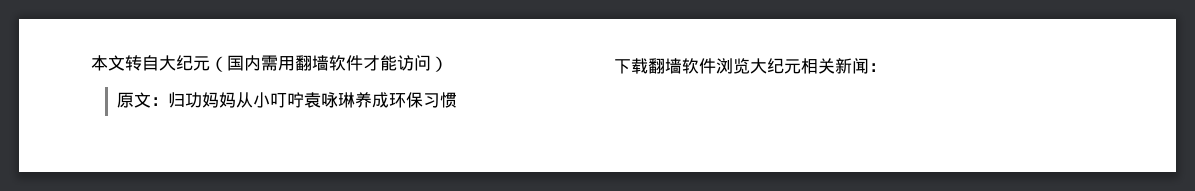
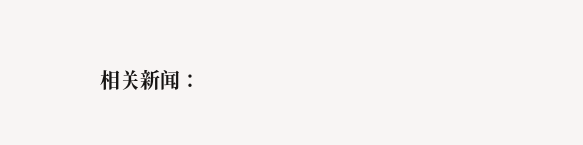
- 本文转自大纪元（国内需用翻墙软件才能访问）
- 原文：归功妈妈从小叮咛袁咏琳养成环保习惯
- 下载翻墙软件浏览大纪元相关新闻：
+ 相关新闻：

